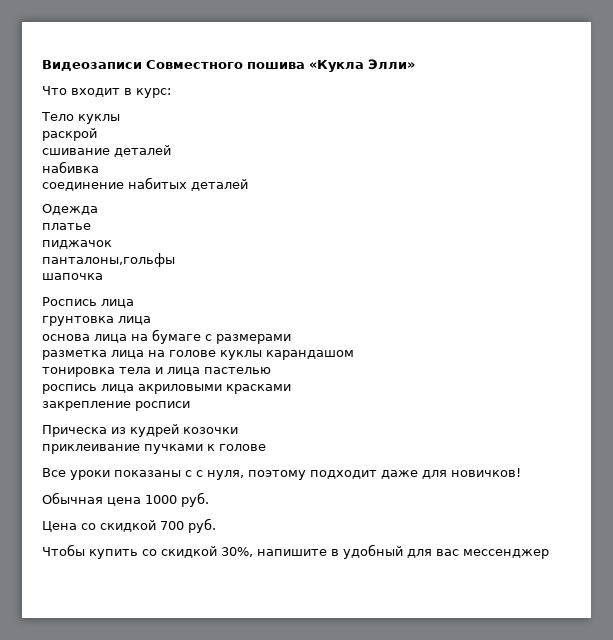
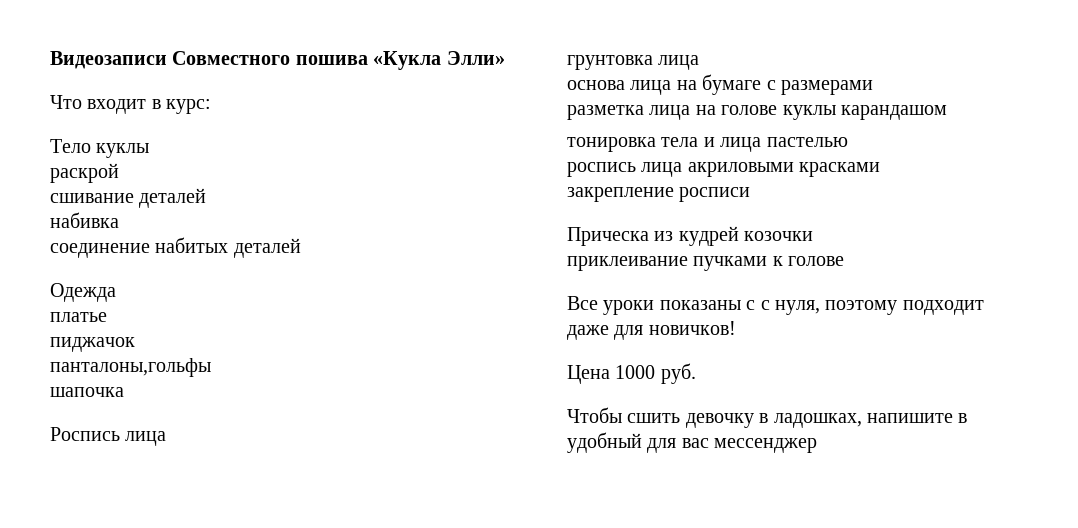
- Обычная цена 1000 руб.
+ Цена 1000 руб.
- Цена со скидкой 700 руб.
- Чтобы купить со скидкой 30%, напишите в удобный для вас мессенджер
+ Чтобы сшить девочку в ладошках, напишите в удобный для вас мессенджер

